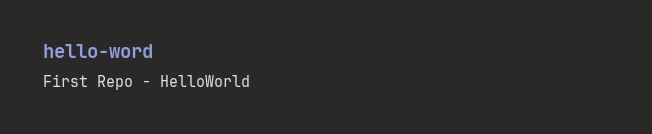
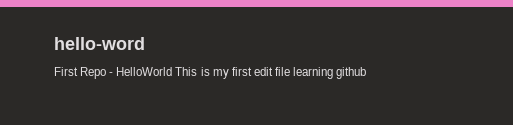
- First Repo - HelloWorld
+ First Repo - HelloWorld This is my first edit file learning github

